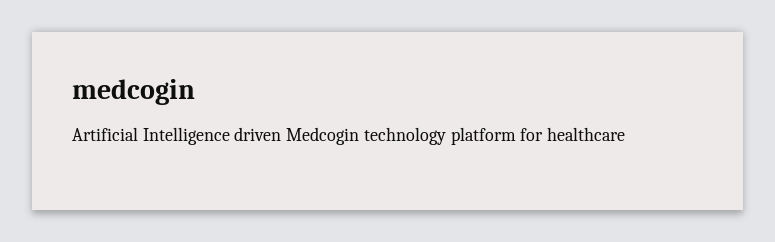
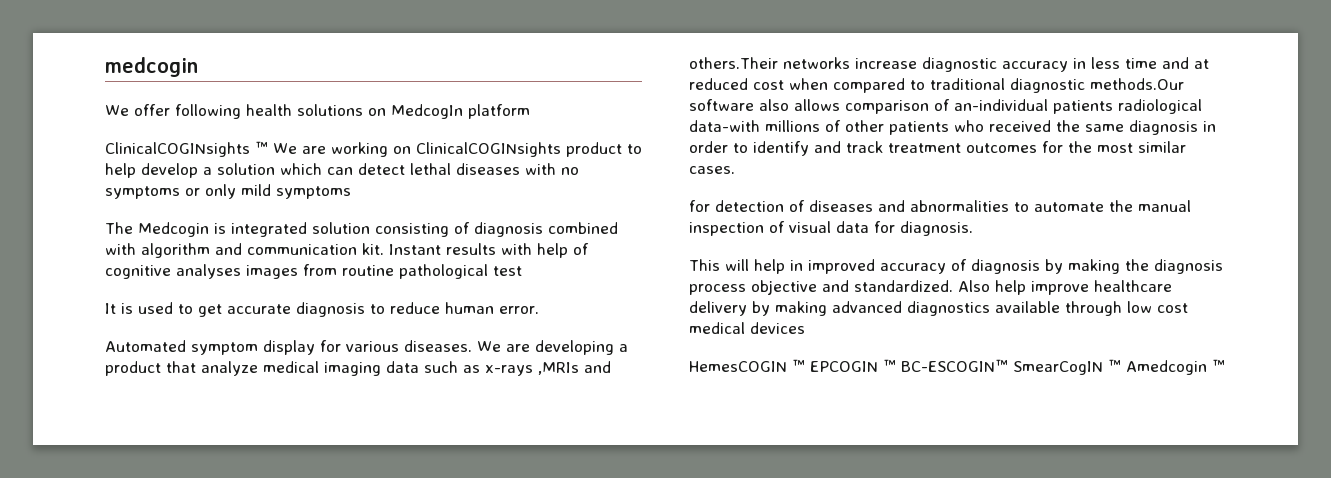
- Artificial Intelligence driven Medcogin technology platform for healthcare
+ We offer following health solutions on MedcogIn platform
+ ClinicalCOGINsights ™ We are working on ClinicalCOGINsights product to help develop a solution which can detect lethal diseases with no symptoms or only mild symptoms
+ The Medcogin is integrated solution consisting of diagnosis combined with algorithm and communication kit. Instant results with help of cognitive analyses images from routine pathological test
+ It is used to get accurate diagnosis to reduce human error.
+ Automated symptom display for various diseases. We are developing a product that analyze medical imaging data such as x-rays ,MRIs and others.Their networks increase diagnostic accuracy in less time and at reduced cost when compared to traditional diagnostic methods.Our software also allows comparison of an-individual patients radiological data-with millions of other patients who received the same diagnosis in order to identify and track treatment outcomes for the most similar cases.
+ for detection of diseases and abnormalities to automate the manual inspection of visual data for diagnosis.
+ This will help in improved accuracy of diagnosis by making the diagnosis process objective and standardized. Also help improve healthcare delivery by making advanced diagnostics available through low cost medical devices
+ HemesCOGIN ™ EPCOGIN ™ BC-ESCOGIN™ SmearCogIN ™ Amedcogin ™

